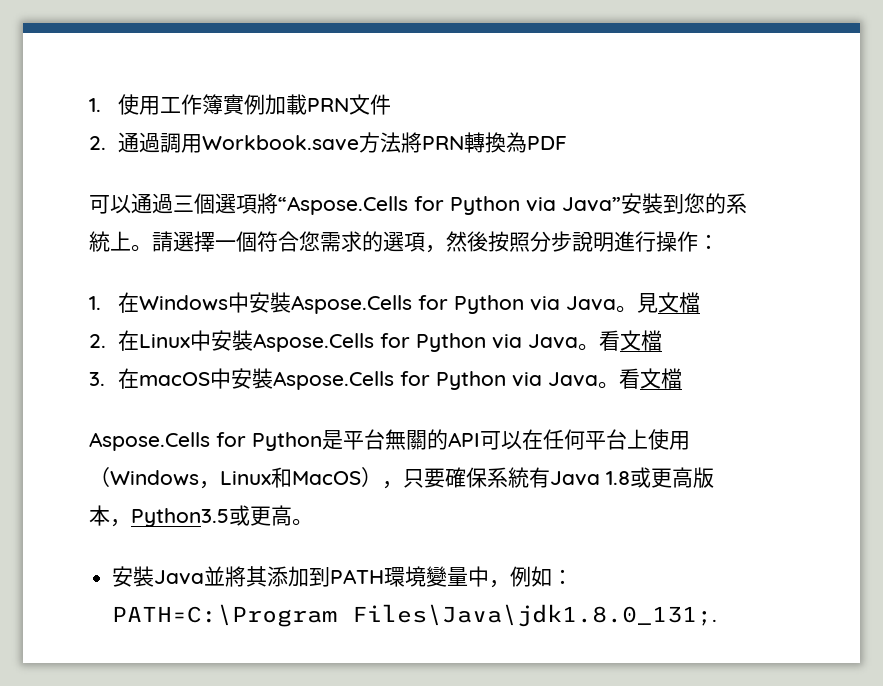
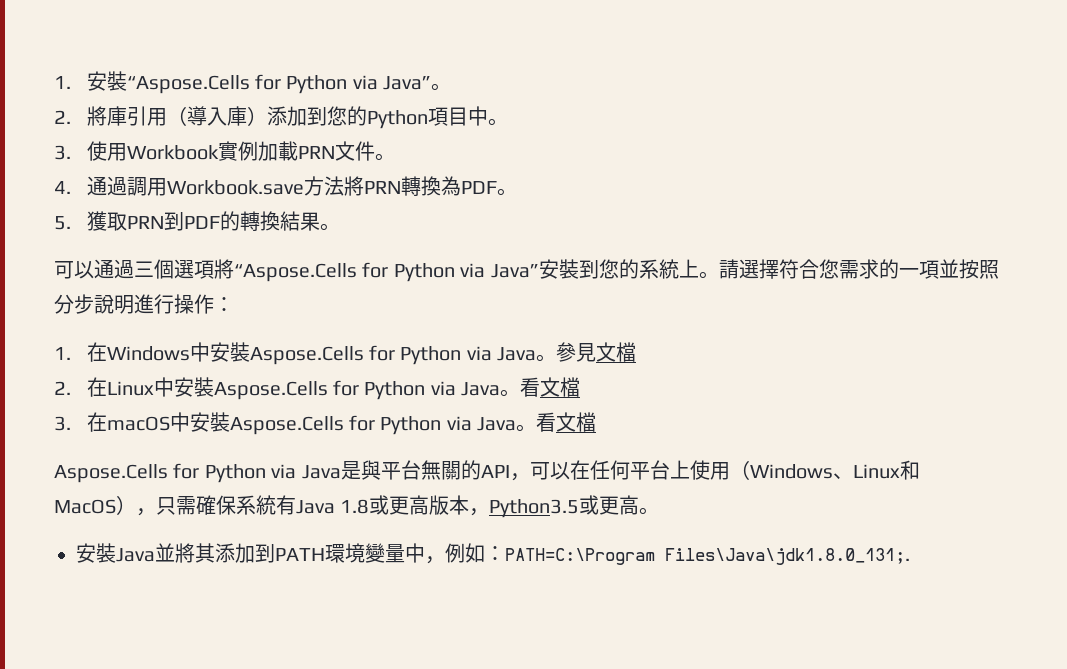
- 1.使用工作簿實例加載PRN文件
- 2.通過調用Workbook.save方法將PRN轉換為PDF
+ 1.安裝“Aspose.Cells for Python via Java”。
+ 2.將庫引用（導入庫）添加到您的Python項目中。
+ 3.使用Workbook實例加載PRN文件。
+ 4.通過調用Workbook.save方法將PRN轉換為PDF。
+ 5.獲取PRN到PDF的轉換結果。
- 請選擇一個符合您需求的選項，然後按照分步說明進行操作：
+ 請選擇符合您需求的一項並按照分步說明進行操作：
- 見文檔
+ 參見文檔
- Aspose.Cells for Python是平台無關的API可以在任何平台上使用（Windows，Linux和MacOS），只要確保系統有Java 1.8或更高版本，Python3.5或更高。
+ Aspose.Cells for Python via Java是與平台無關的API，可以在任何平台上使用（Windows、Linux和MacOS），只需確保系統有Java 1.8或更高版本，Python3.5或更高。

